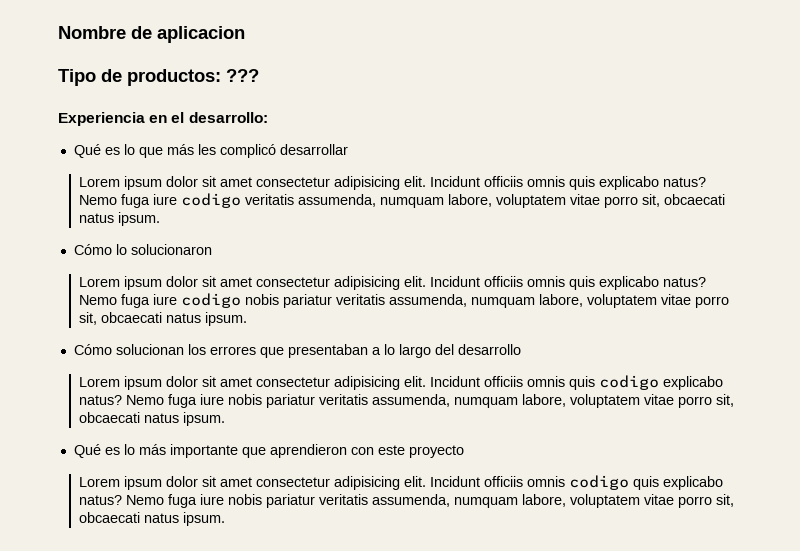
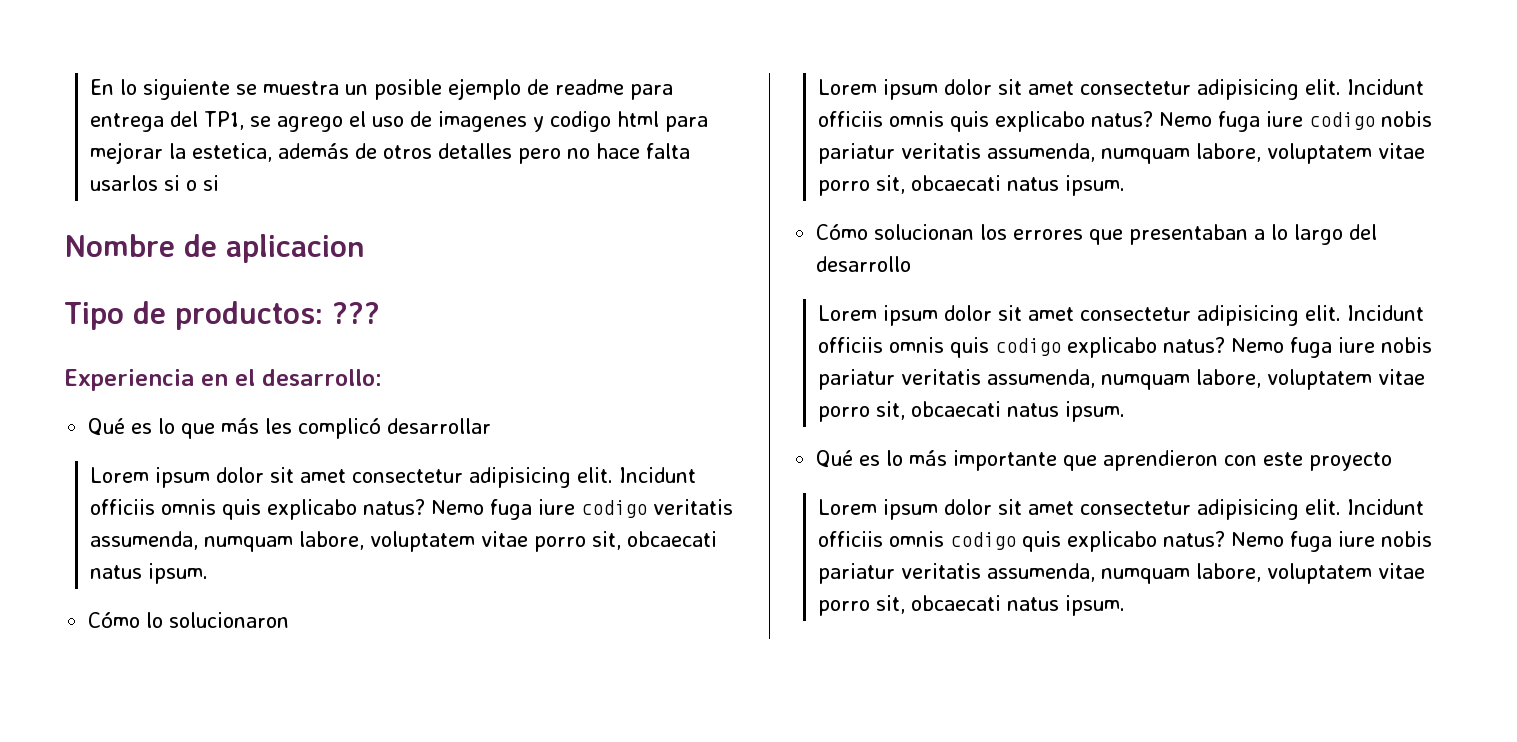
+ En lo siguiente se muestra un posible ejemplo de readme para entrega del TP1, se agrego el uso de imagenes y codigo html para mejorar la estetica, además de otros detalles pero no hace falta usarlos si o si

